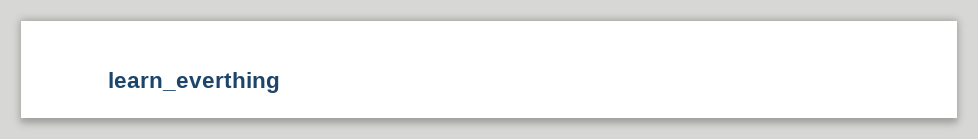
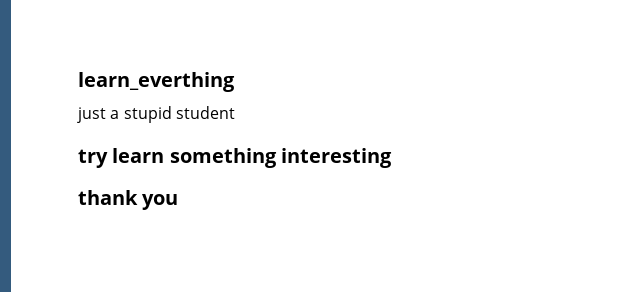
+ just a stupid student
+ try learn something interesting
+ thank you

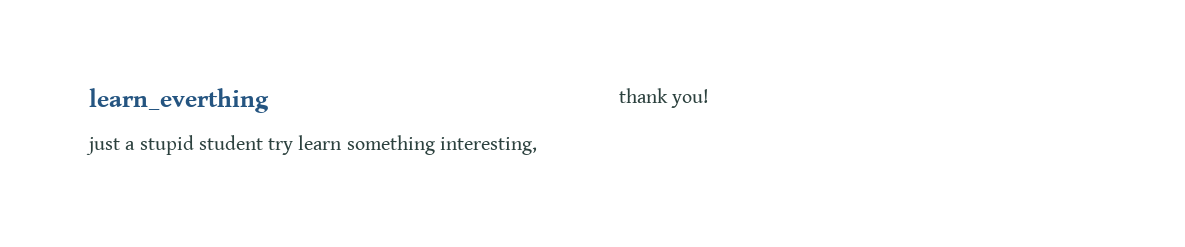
- just a stupid student
- try learn something interesting
- thank you
+ just a stupid student try learn something interesting, thank you!

